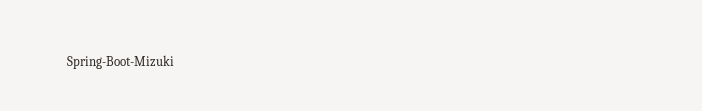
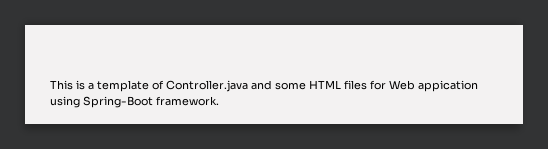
- Spring-Boot-Mizuki
+ This is a template of Controller.java and some HTML files for Web appication using Spring-Boot framework.

